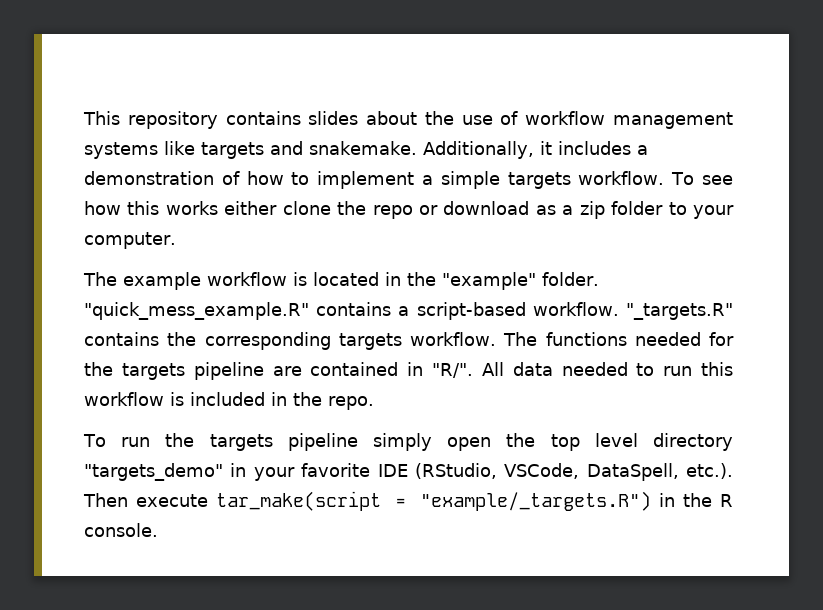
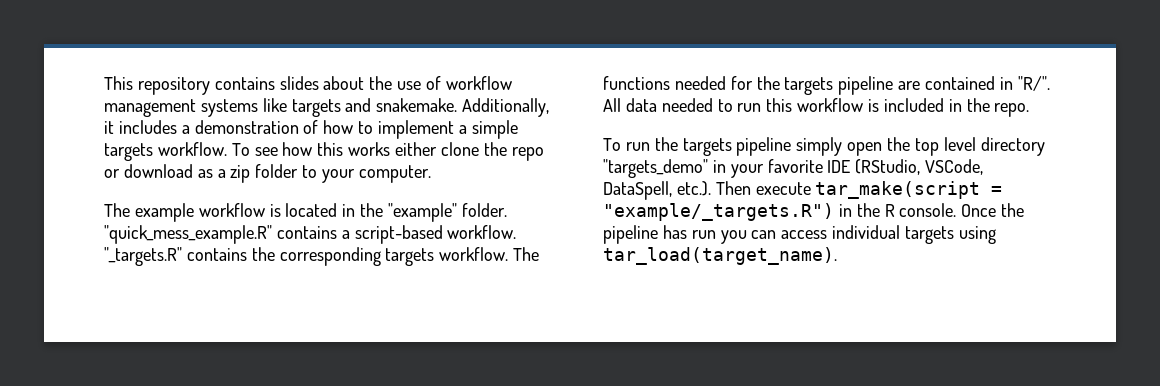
+ Once the pipeline has run you can access individual targets using tar_load(target_name).

